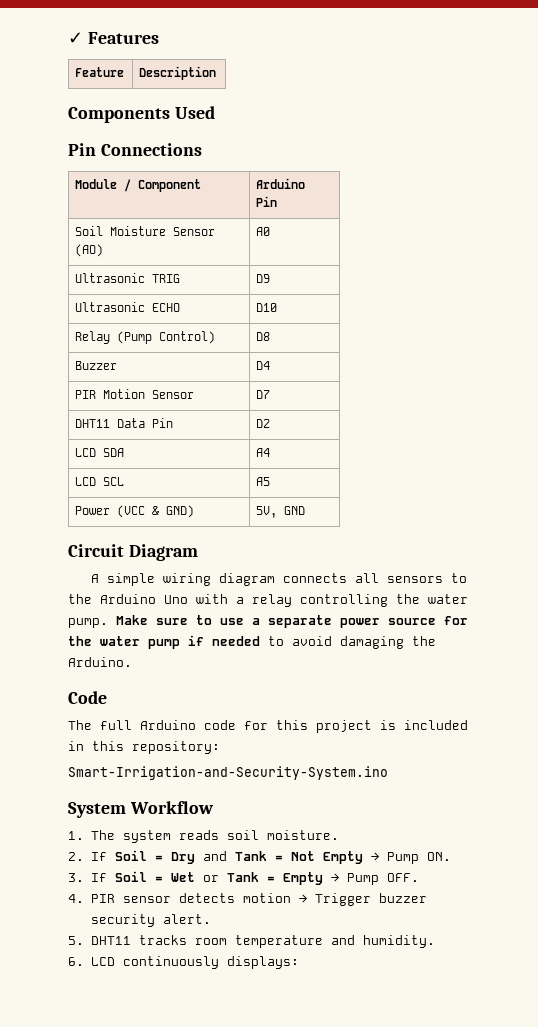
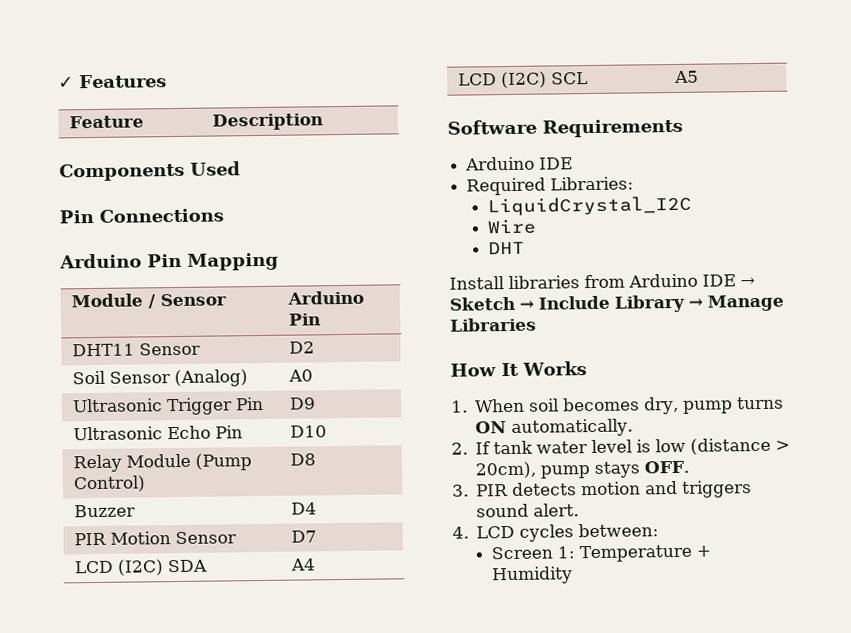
+ Arduino Pin Mapping
- Module / Component | Arduino Pin
+ Module / Sensor | Arduino Pin
- Soil Moisture Sensor (AO) | A0
+ DHT11 Sensor | D2
+ Soil Sensor (Analog) | A0
- Ultrasonic TRIG | D9
+ Ultrasonic Trigger Pin | D9
- Ultrasonic ECHO | D10
+ Ultrasonic Echo Pin | D10
- Relay (Pump Control) | D8
+ Relay Module (Pump Control) | D8
- DHT11 Data Pin | D2
- LCD SDA | A4
+ LCD (I2C) SDA | A4
- LCD SCL | A5
+ LCD (I2C) SCL | A5
- Power (VCC & GND) | 5V, GND
- Circuit Diagram
- A simple wiring diagram connects all sensors to the Arduino Uno with a relay controlling the water pump. Make sure to use a separate power source for the water pump if needed to avoid damaging the Arduino.
- Code
- The full Arduino code for this project is included in this repository:
- Smart-Irrigation-and-Security-System.ino
- System Workflow
- 1. The system reads soil moisture.
- 2. If Soil = Dry and Tank = Not Empty → Pump ON.
- 3. If Soil = Wet or Tank = Empty → Pump OFF.
- 4. PIR sensor detects motion → Trigger buzzer security alert.
- 5. DHT11 tracks room temperature and humidity.
- 6. LCD continuously displays:
+ Software Requirements
+ Arduino IDE
+ Required Libraries:
+ LiquidCrystal_I2C
+ Wire
+ DHT
+ Install libraries from Arduino IDE → Sketch → Include Library → Manage Libraries
+ How It Works
+ 1. When soil becomes dry, pump turns ON automatically.
+ 2. If tank water level is low (distance > 20cm), pump stays OFF.
+ 3. PIR detects motion and triggers sound alert.
+ 4. LCD cycles between:
+ Screen 1: Temperature + Humidity

